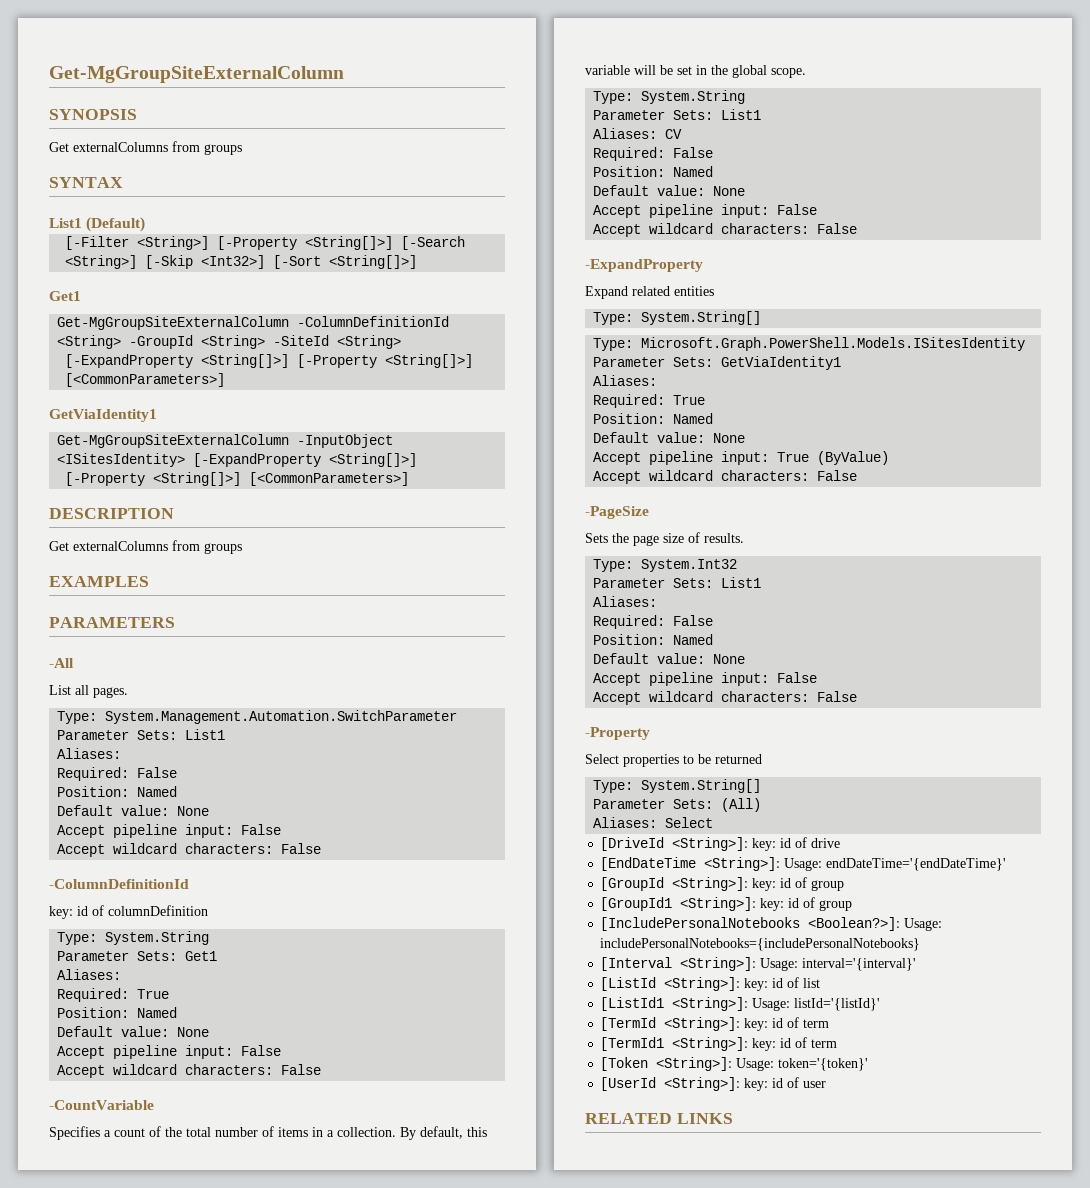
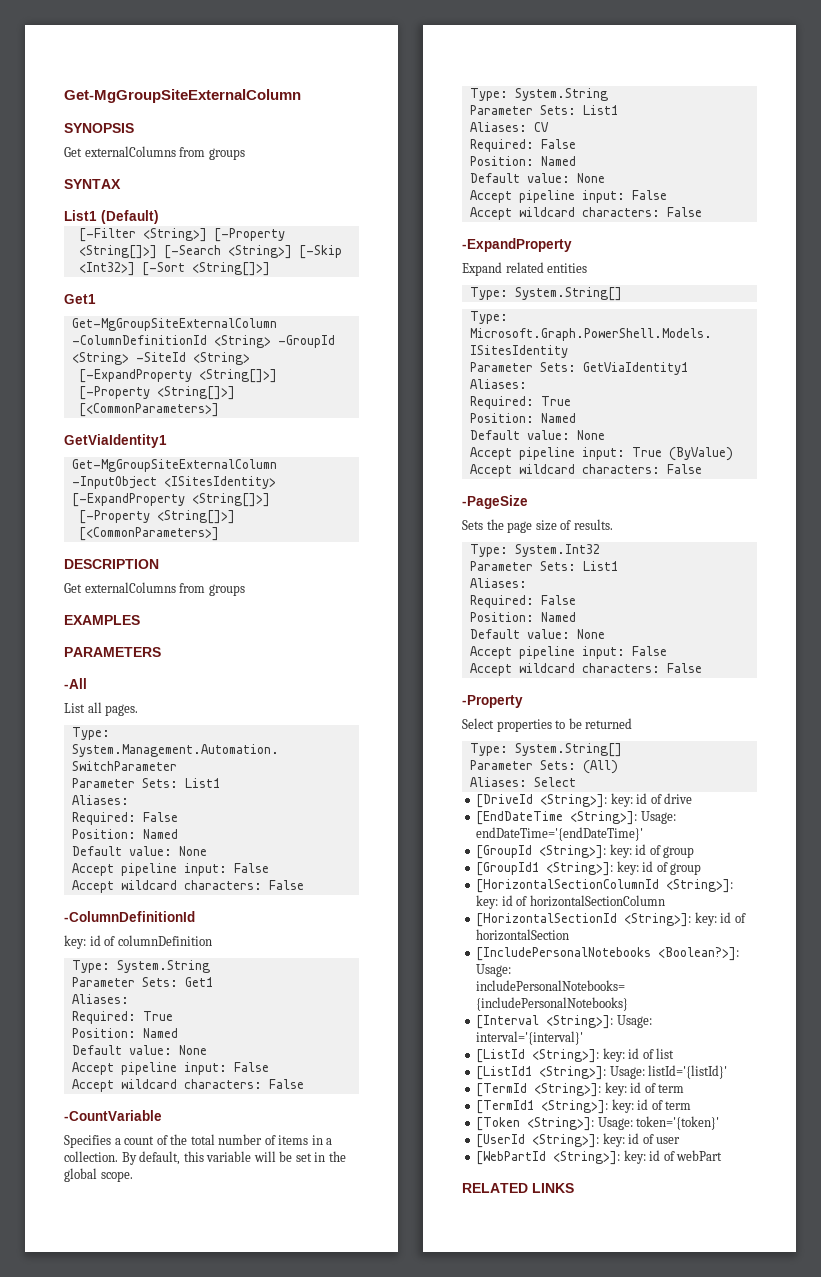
+ [HorizontalSectionColumnId <String>]: key: id of horizontalSectionColumn
+ [HorizontalSectionId <String>]: key: id of horizontalSection
+ [WebPartId <String>]: key: id of webPart

